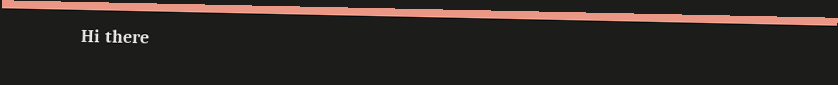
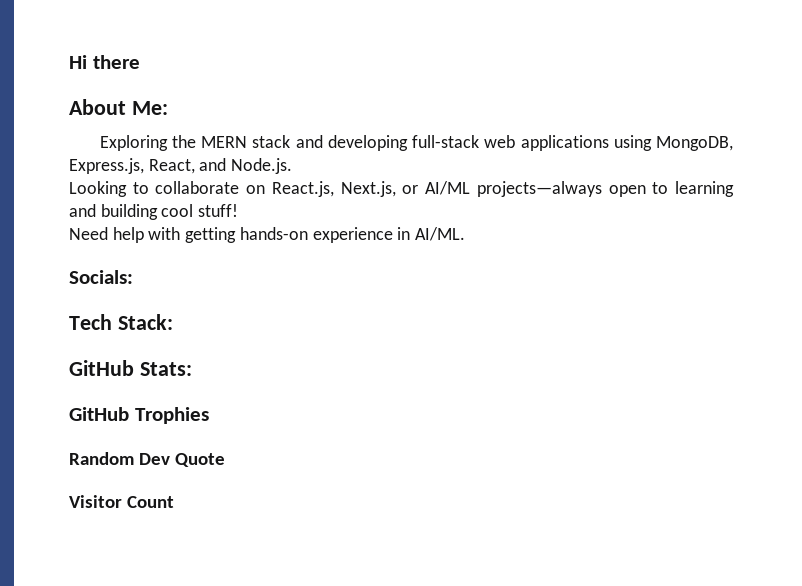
+ About Me:
+ Exploring the MERN stack and developing full-stack web applications using MongoDB, Express.js, React, and Node.js.
+ Looking to collaborate on React.js, Next.js, or AI/ML projects—always open to learning and building cool stuff!
+ Need help with getting hands-on experience in AI/ML.
+ Socials:
+ Tech Stack:
+ GitHub Stats:
+ GitHub Trophies
+ Random Dev Quote
+ Visitor Count

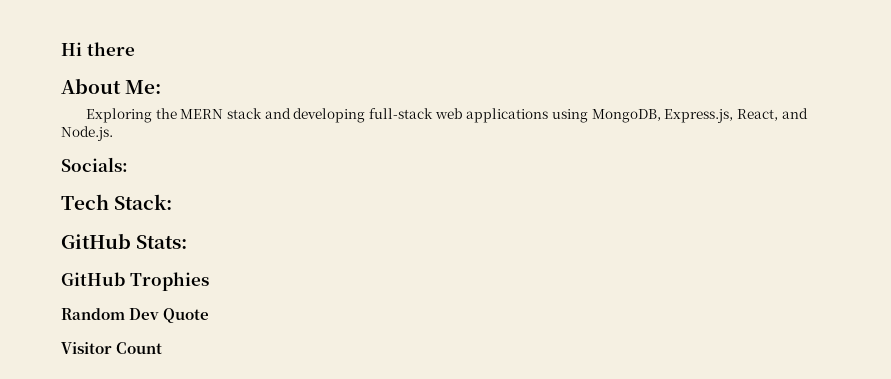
- Looking to collaborate on React.js, Next.js, or AI/ML projects—always open to learning and building cool stuff!
- Need help with getting hands-on experience in AI/ML.

